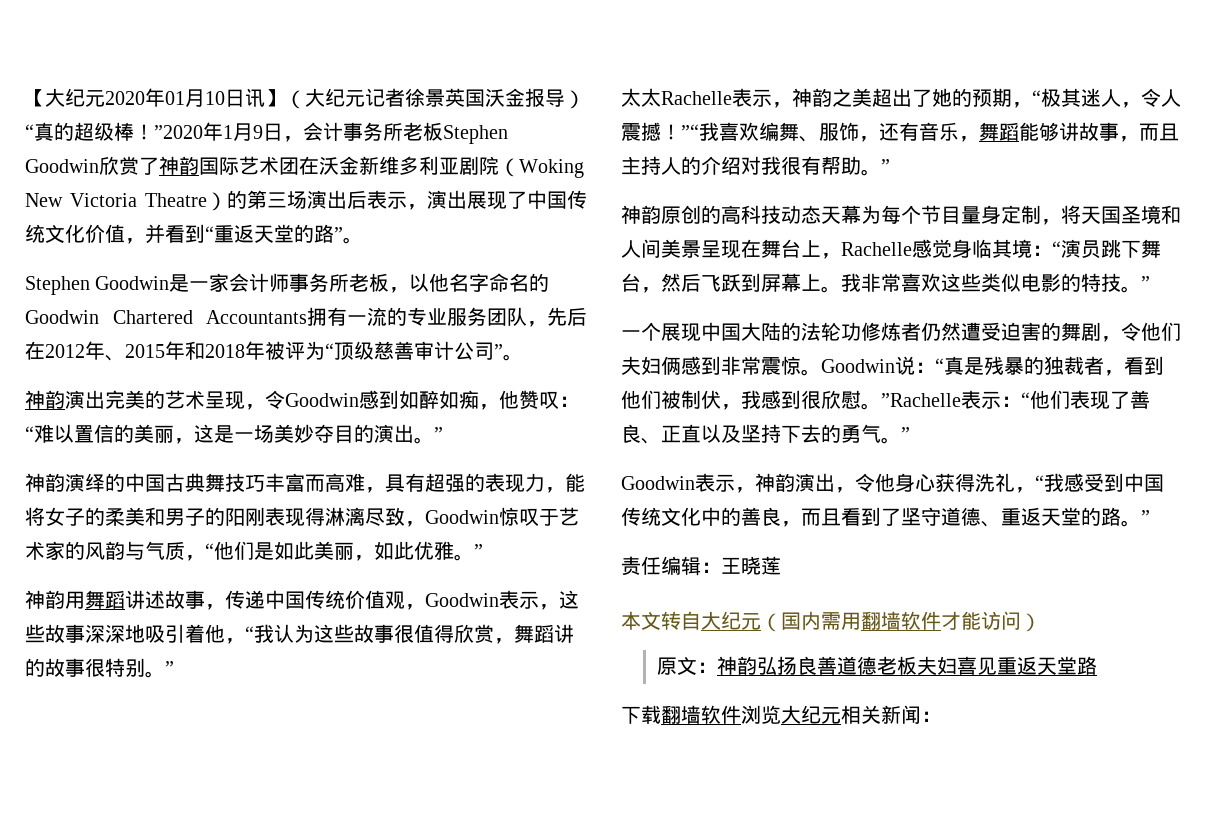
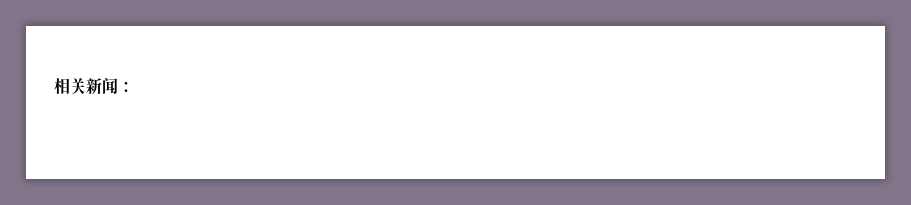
- 【大纪元2020年01月10日讯】（大纪元记者徐景英国沃金报导）“真的超级棒！”2020年1月9日，会计事务所老板Stephen Goodwin欣赏了神韵国际艺术团在沃金新维多利亚剧院（Woking New Victoria Theatre）的第三场演出后表示，演出展现了中国传统文化价值，并看到“重返天堂的路”。
- Stephen Goodwin是一家会计师事务所老板，以他名字命名的Goodwin Chartered Accountants拥有一流的专业服务团队，先后在2012年、2015年和2018年被评为“顶级慈善审计公司”。
- 神韵演出完美的艺术呈现，令Goodwin感到如醉如痴，他赞叹：“难以置信的美丽，这是一场美妙夺目的演出。”
- 神韵演绎的中国古典舞技巧丰富而高难，具有超强的表现力，能将女子的柔美和男子的阳刚表现得淋漓尽致，Goodwin惊叹于艺术家的风韵与气质，“他们是如此美丽，如此优雅。”
- 神韵用舞蹈讲述故事，传递中国传统价值观，Goodwin表示，这些故事深深地吸引着他，“我认为这些故事很值得欣赏，舞蹈讲的故事很特别。”
- 太太Rachelle表示，神韵之美超出了她的预期，“极其迷人，令人震撼！”“我喜欢编舞、服饰，还有音乐，舞蹈能够讲故事，而且主持人的介绍对我很有帮助。”
- 神韵原创的高科技动态天幕为每个节目量身定制，将天国圣境和人间美景呈现在舞台上，Rachelle感觉身临其境：“演员跳下舞台，然后飞跃到屏幕上。我非常喜欢这些类似电影的特技。”
- 一个展现中国大陆的法轮功修炼者仍然遭受迫害的舞剧，令他们夫妇俩感到非常震惊。Goodwin说：“真是残暴的独裁者，看到他们被制伏，我感到很欣慰。”Rachelle表示：“他们表现了善良、正直以及坚持下去的勇气。”
- Goodwin表示，神韵演出，令他身心获得洗礼，“我感受到中国传统文化中的善良，而且看到了坚守道德、重返天堂的路。”
- 责任编辑：王晓莲
- 本文转自大纪元（国内需用翻墙软件才能访问）
- 原文：神韵弘扬良善道德老板夫妇喜见重返天堂路
- 下载翻墙软件浏览大纪元相关新闻：
+ 相关新闻：

